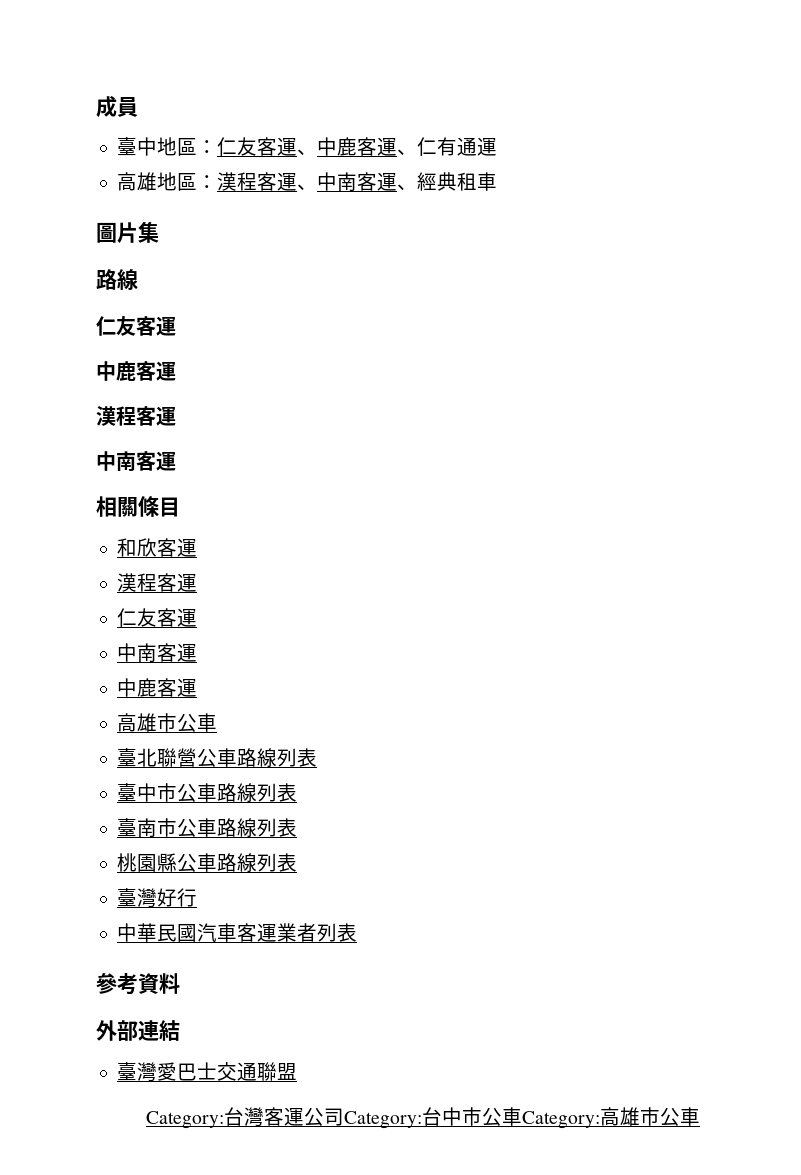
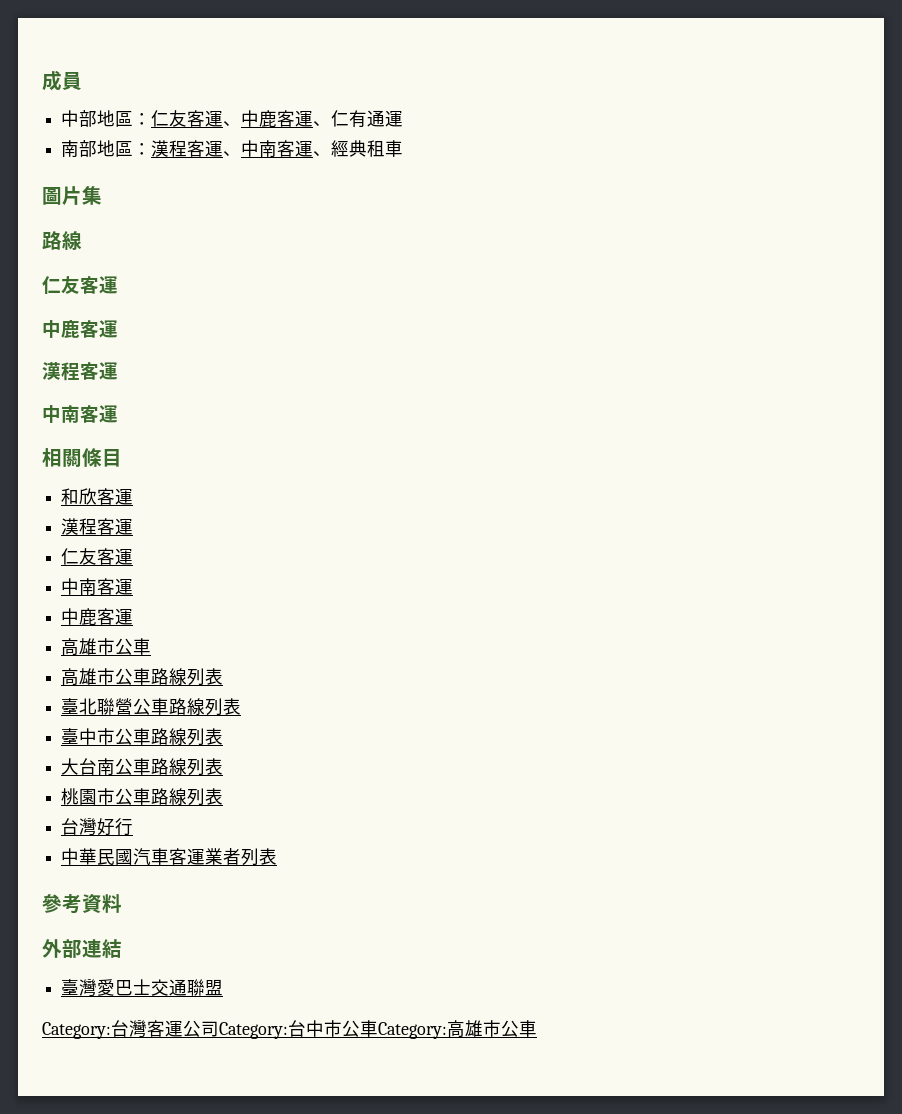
- 臺中地區：仁友客運、中鹿客運、仁有通運
+ 中部地區：仁友客運、中鹿客運、仁有通運
- 高雄地區：漢程客運、中南客運、經典租車
+ 南部地區：漢程客運、中南客運、經典租車
+ 高雄市公車路線列表
- 臺南市公車路線列表
+ 大台南公車路線列表
- 桃園縣公車路線列表
- 臺灣好行
+ 桃園市公車路線列表
+ 台灣好行

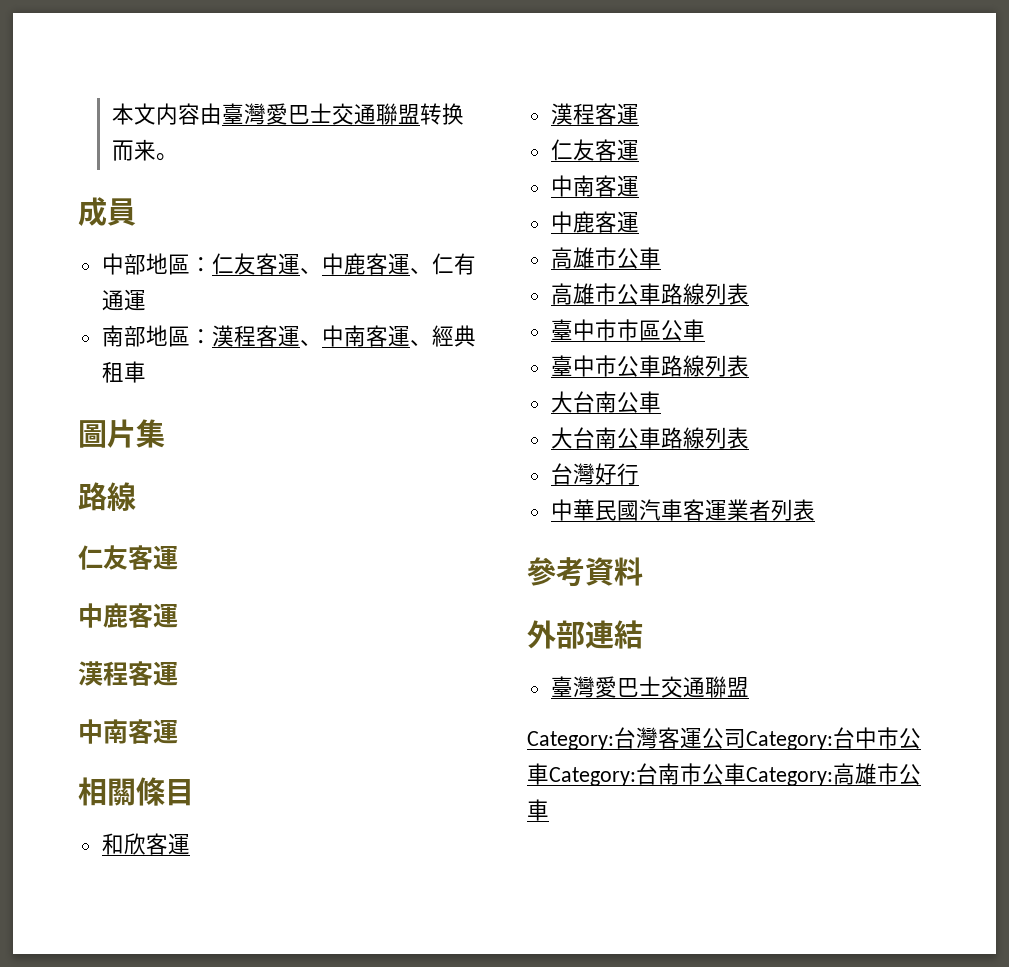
+ 本文内容由臺灣愛巴士交通聯盟转换而来。
- 臺北聯營公車路線列表
+ 臺中市市區公車
  臺中市公車路線列表
+ 大台南公車
  大台南公車路線列表
- 桃園市公車路線列表
- Category:台灣客運公司Category:台中市公車Category:高雄市公車
+ Category:台灣客運公司Category:台中市公車Category:台南市公車Category:高雄市公車

